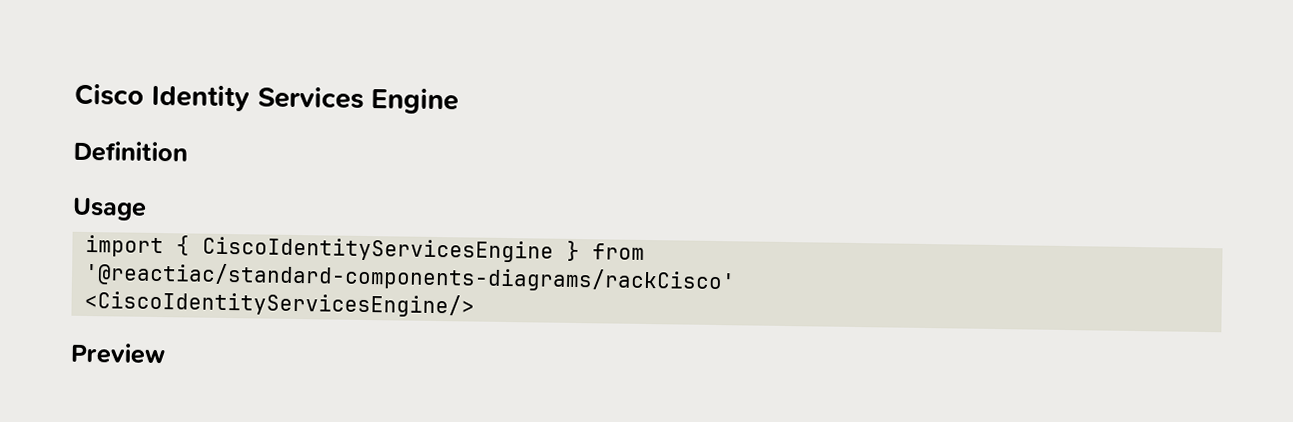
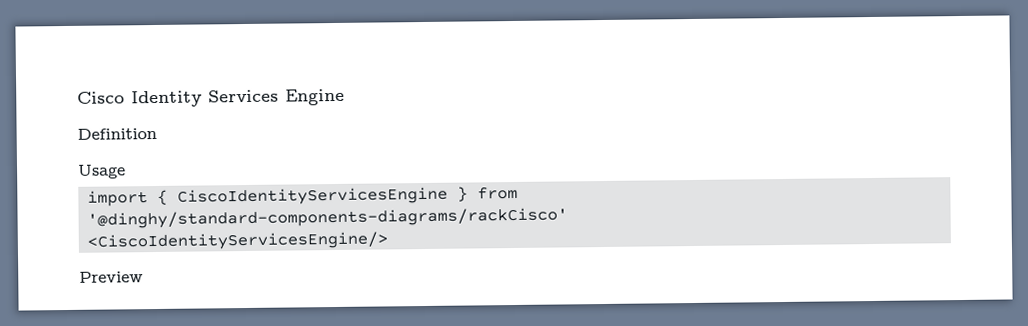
- import { CiscoIdentityServicesEngine } from '@reactiac/standard-components-diagrams/rackCisco'
+ import { CiscoIdentityServicesEngine } from '@dinghy/standard-components-diagrams/rackCisco'

